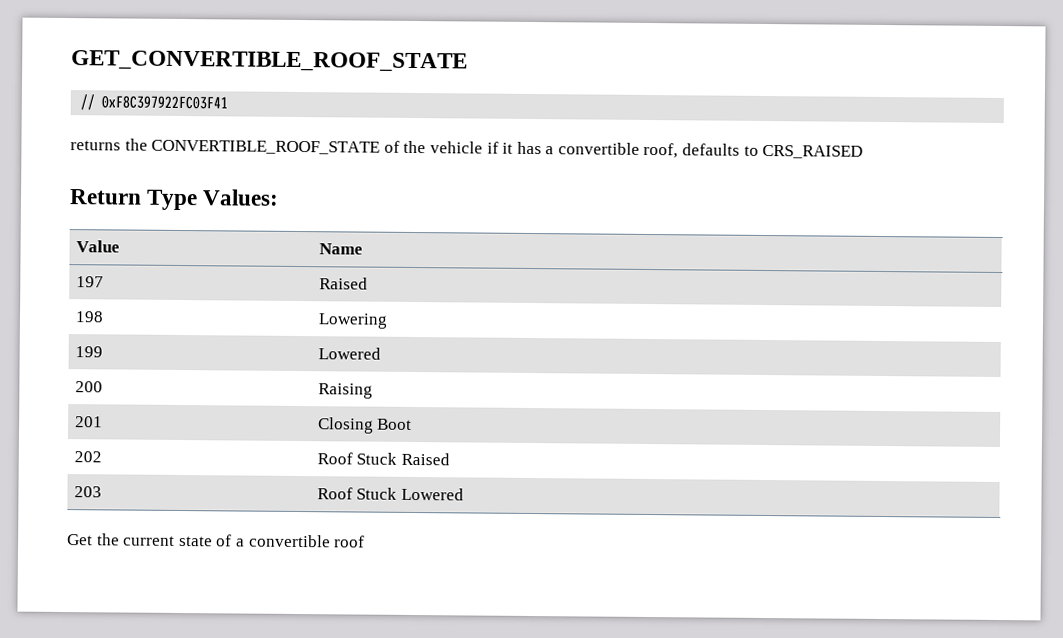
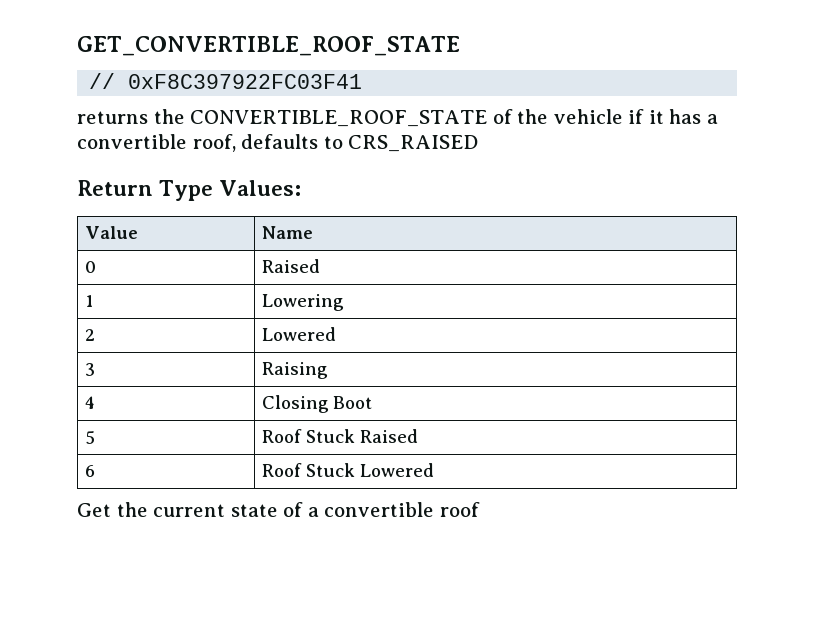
- 197 | Raised
- 198 | Lowering
+ 0 | Raised
+ 1 | Lowering
- 199 | Lowered
- 200 | Raising
+ 2 | Lowered
+ 3 | Raising
- 201 | Closing Boot
+ 4 | Closing Boot
- 202 | Roof Stuck Raised
+ 5 | Roof Stuck Raised
- 203 | Roof Stuck Lowered
+ 6 | Roof Stuck Lowered

